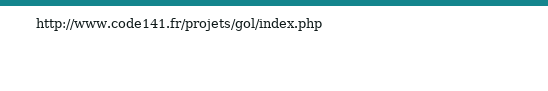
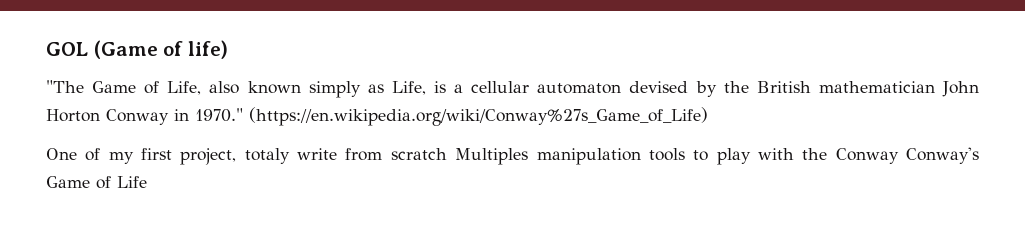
- http://www.code141.fr/projets/gol/index.php
+ GOL (Game of life)
+ "The Game of Life, also known simply as Life, is a cellular automaton devised by the British mathematician John Horton Conway in 1970." (https://en.wikipedia.org/wiki/Conway%27s_Game_of_Life)
+ One of my first project, totaly write from scratch Multiples manipulation tools to play with the Conway Conway's Game of Life

